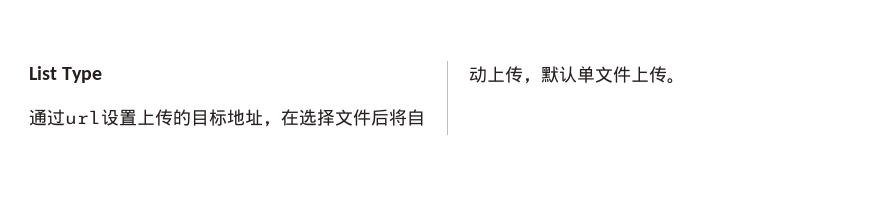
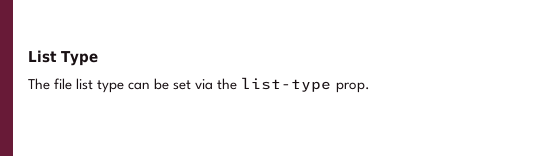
- 通过url设置上传的目标地址，在选择文件后将自动上传，默认单文件上传。
+ The file list type can be set via the list-type prop.

